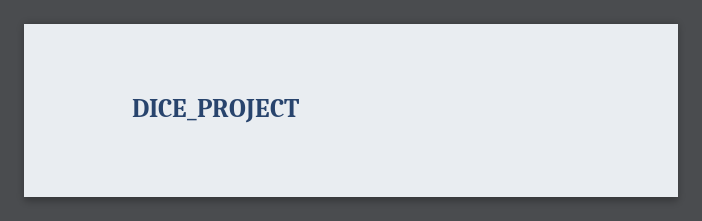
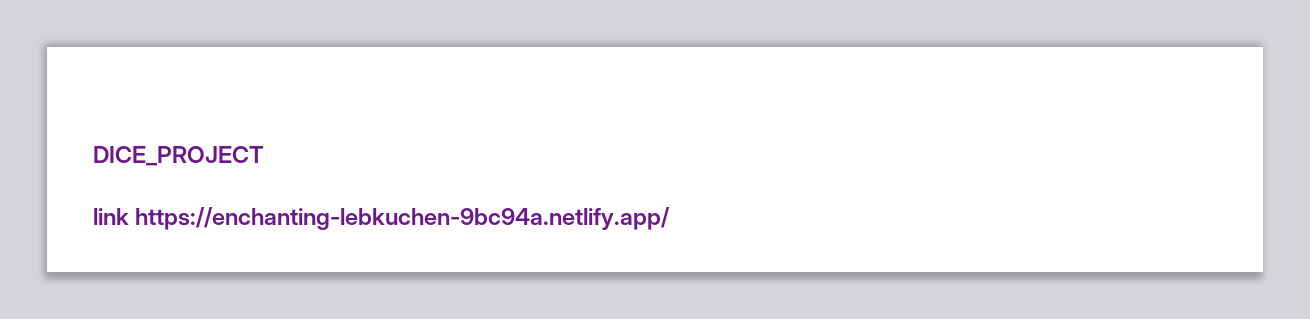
+ link https://enchanting-lebkuchen-9bc94a.netlify.app/

